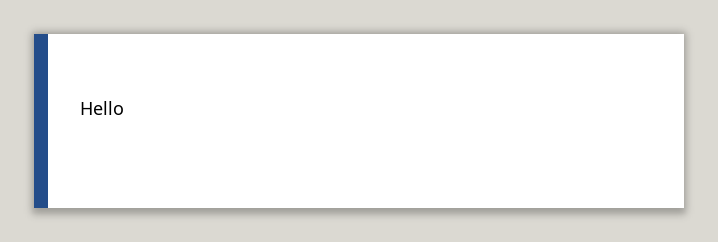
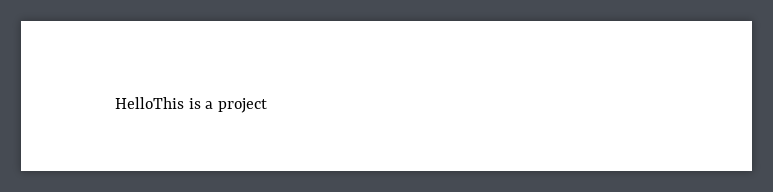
- Hello
+ HelloThis is a project

